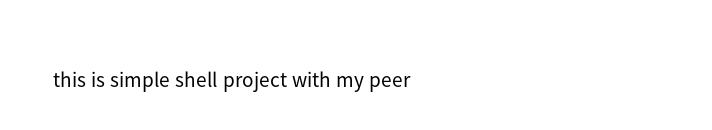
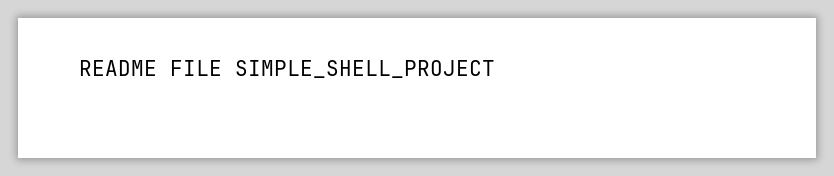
- this is simple shell project with my peer
+ README FILE SIMPLE_SHELL_PROJECT

